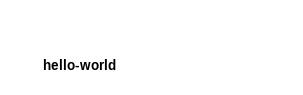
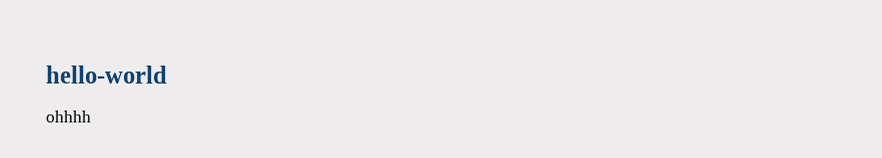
+ ohhhh

